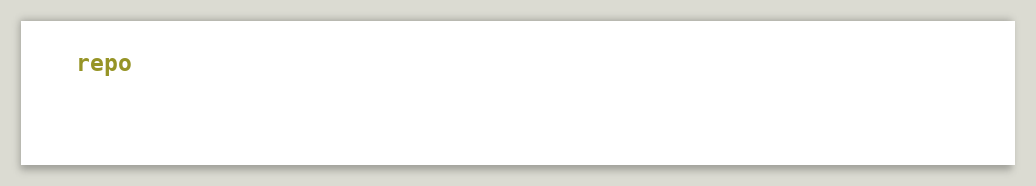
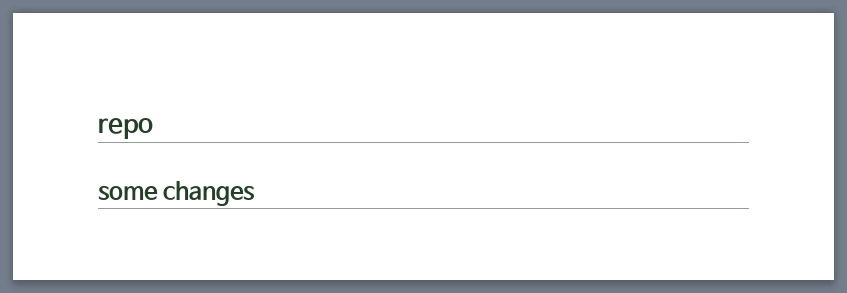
+ some changes

